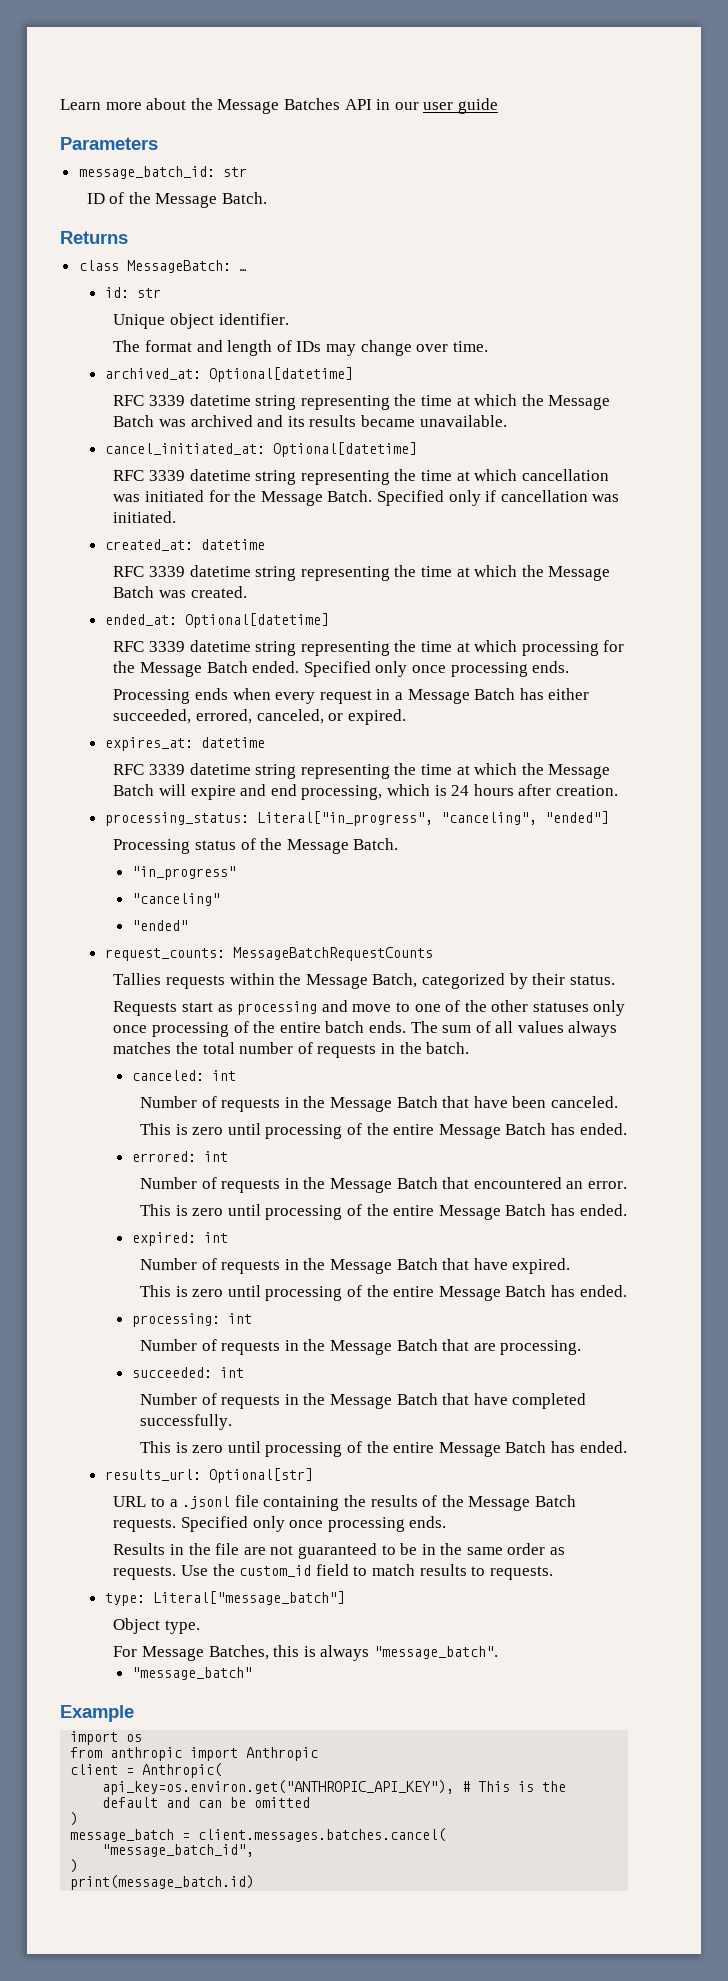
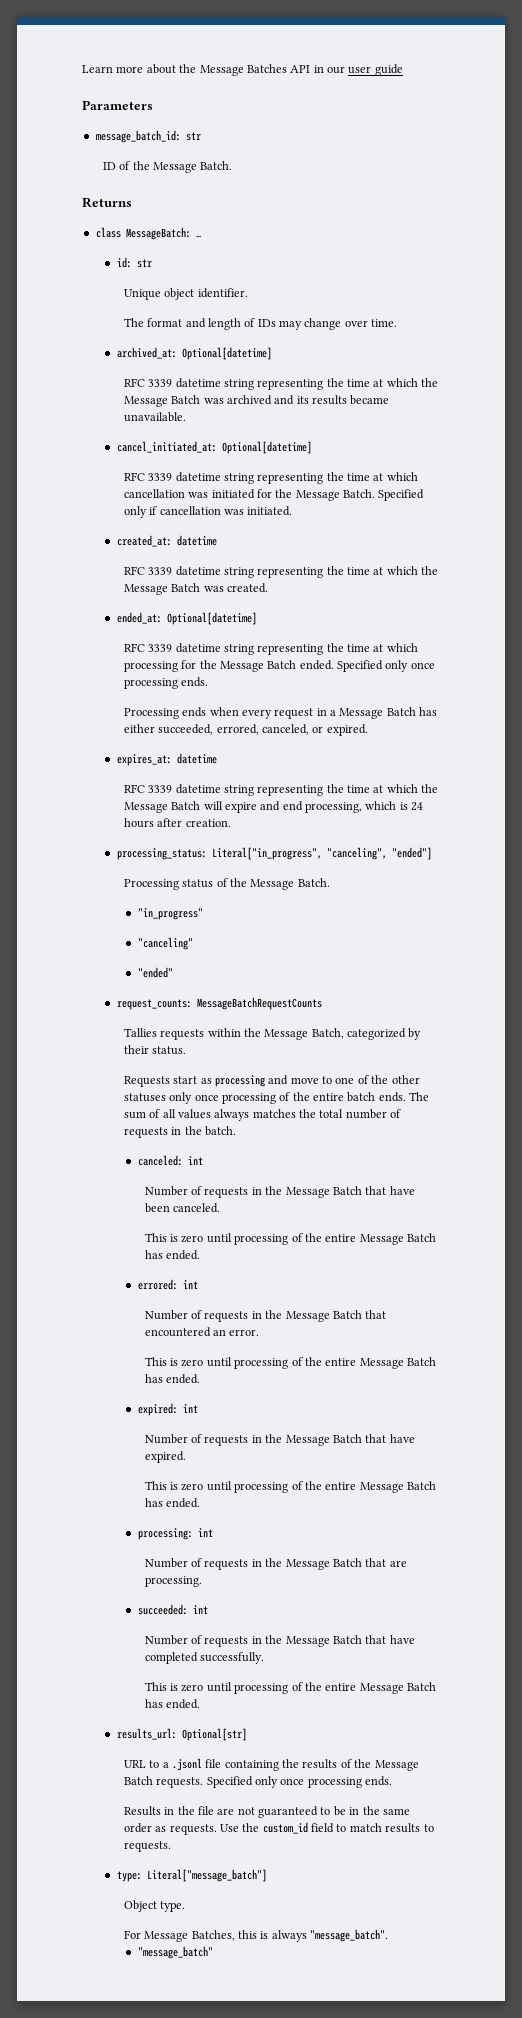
- Example
- import os
- from anthropic import Anthropic
- client = Anthropic(
- api_key=os.environ.get("ANTHROPIC_API_KEY"), # This is the default and can be omitted
- )
- message_batch = client.messages.batches.cancel(
- "message_batch_id",
- )
- print(message_batch.id)

